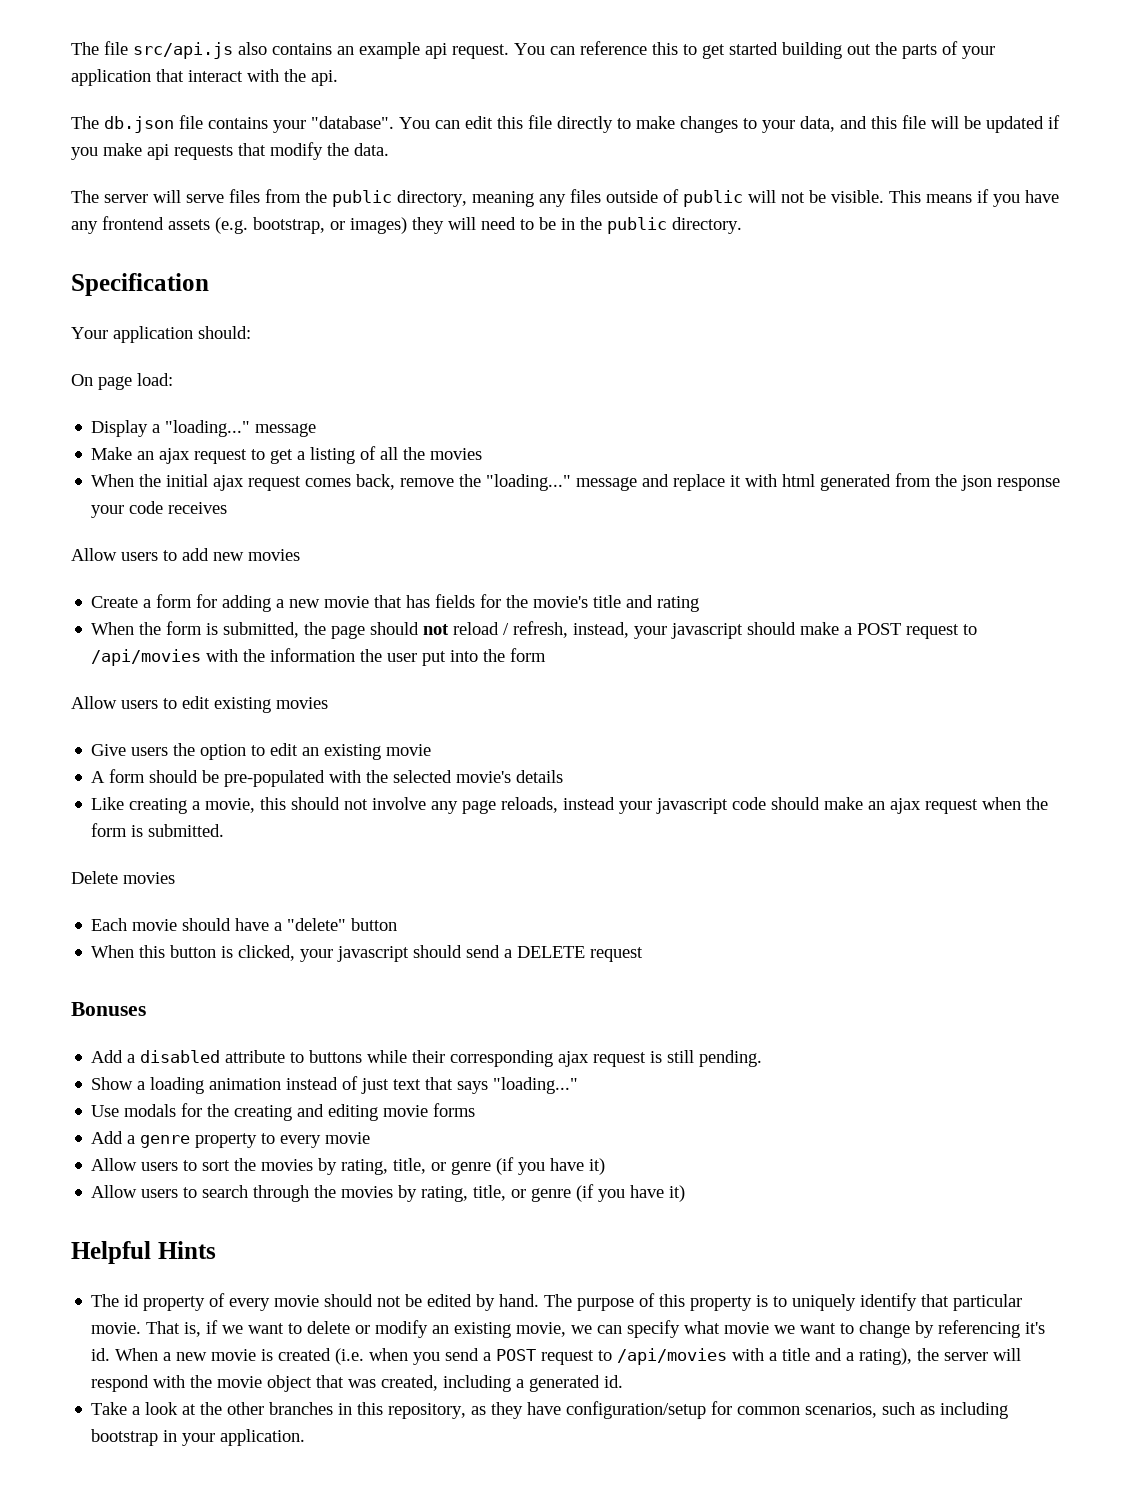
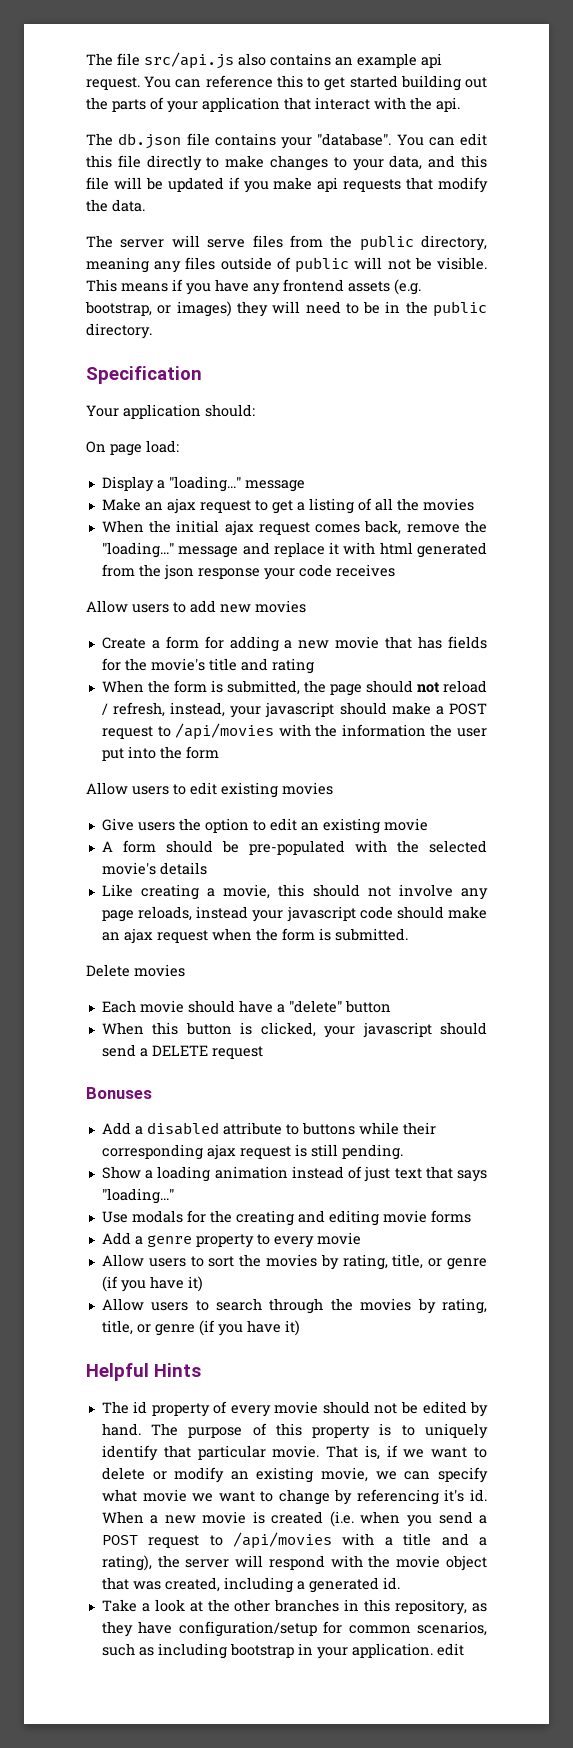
- Take a look at the other branches in this repository, as they have configuration/setup for common scenarios, such as including bootstrap in your application.
+ Take a look at the other branches in this repository, as they have configuration/setup for common scenarios, such as including bootstrap in your application. edit

